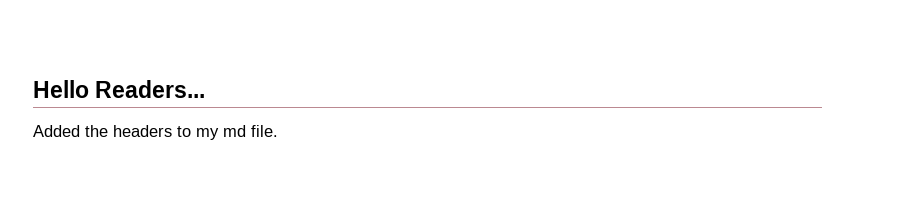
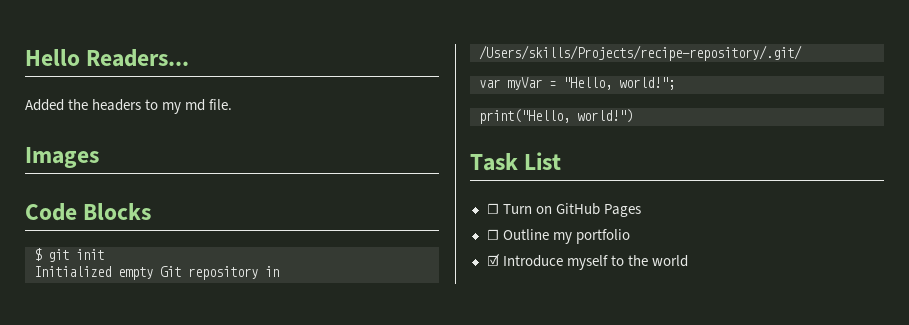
+ Images
+ Code Blocks
+ $ git init
+ Initialized empty Git repository in /Users/skills/Projects/recipe-repository/.git/
+ var myVar = "Hello, world!";
+ print("Hello, world!")
+ Task List
+ ☐ Turn on GitHub Pages
+ ☐ Outline my portfolio
+ ☑ Introduce myself to the world

